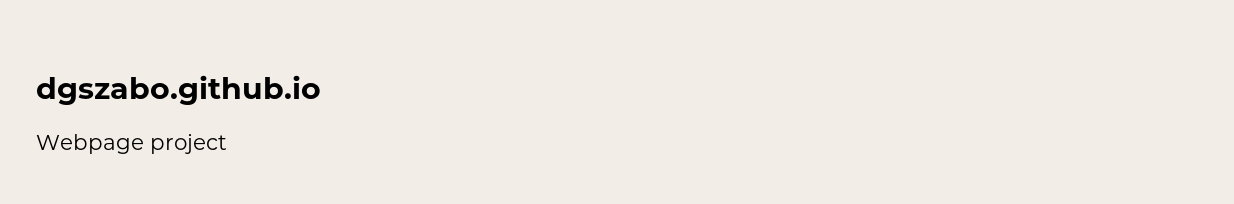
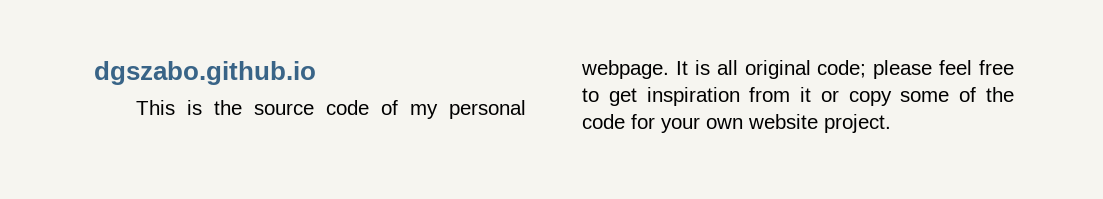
- Webpage project
+ This is the source code of my personal webpage. It is all original code; please feel free to get inspiration from it or copy some of the code for your own website project.

